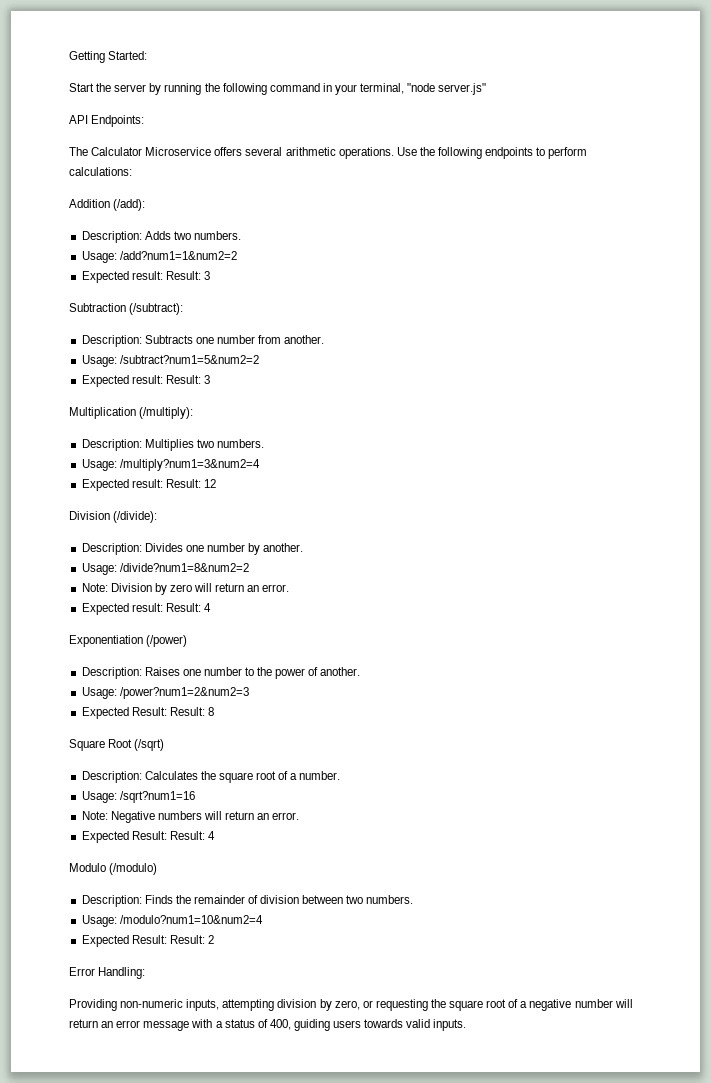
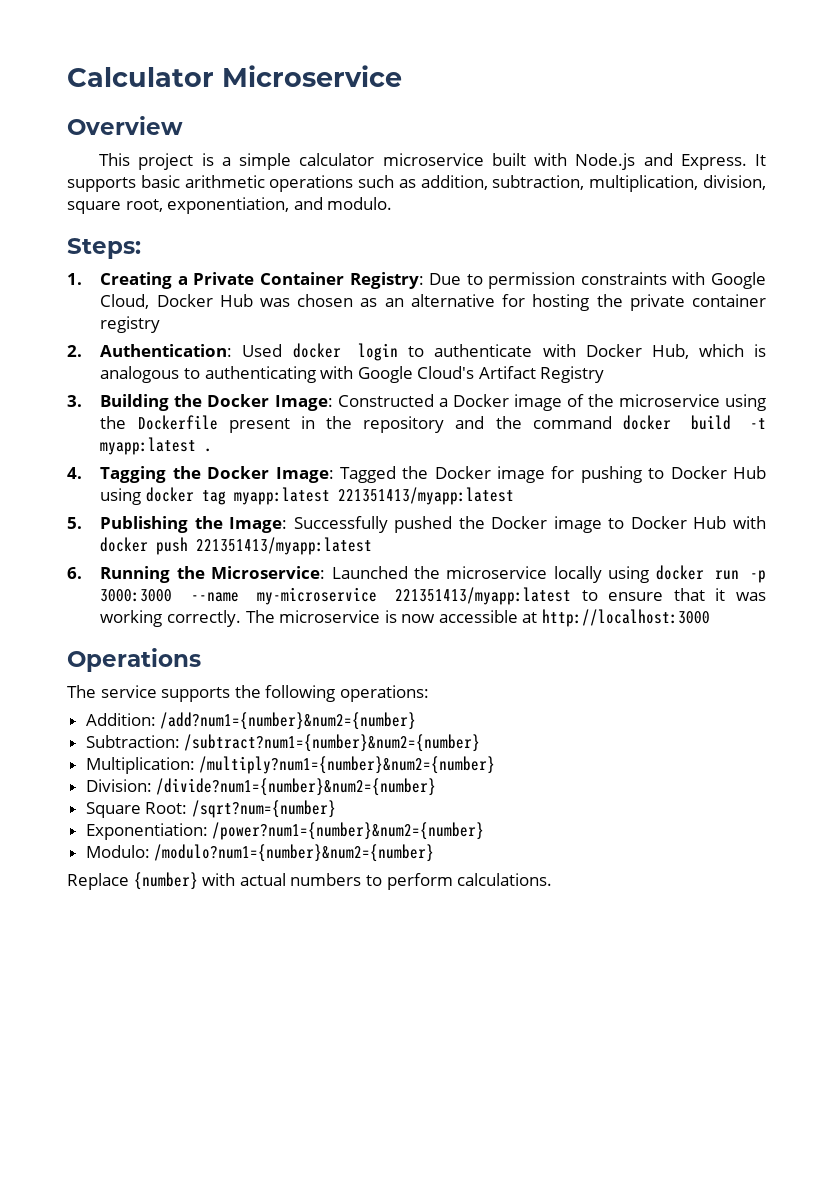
- Getting Started:
- Start the server by running the following command in your terminal, "node server.js"
- API Endpoints:
- The Calculator Microservice offers several arithmetic operations. Use the following endpoints to perform calculations:
- Addition (/add):
- Description: Adds two numbers.
- Usage: /add?num1=1&num2=2
- Expected result: Result: 3
- Subtraction (/subtract):
- Description: Subtracts one number from another.
- Usage: /subtract?num1=5&num2=2
- Expected result: Result: 3
- Multiplication (/multiply):
- Description: Multiplies two numbers.
- Usage: /multiply?num1=3&num2=4
- Expected result: Result: 12
- Division (/divide):
- Description: Divides one number by another.
- Usage: /divide?num1=8&num2=2
- Note: Division by zero will return an error.
- Expected result: Result: 4
- Exponentiation (/power)
- Description: Raises one number to the power of another.
- Usage: /power?num1=2&num2=3
- Expected Result: Result: 8
- Square Root (/sqrt)
- Description: Calculates the square root of a number.
- Usage: /sqrt?num1=16
- Note: Negative numbers will return an error.
- Expected Result: Result: 4
- Modulo (/modulo)
- Description: Finds the remainder of division between two numbers.
- Usage: /modulo?num1=10&num2=4
- Expected Result: Result: 2
- Error Handling:
- Providing non-numeric inputs, attempting division by zero, or requesting the square root of a negative number will return an error message with a status of 400, guiding users towards valid inputs.
+ Calculator Microservice
+ Overview
+ This project is a simple calculator microservice built with Node.js and Express. It supports basic arithmetic operations such as addition, subtraction, multiplication, division, square root, exponentiation, and modulo.
+ Steps:
+ 1. Creating a Private Container Registry: Due to permission constraints with Google Cloud, Docker Hub was chosen as an alternative for hosting the private container registry
+ 2. Authentication: Used docker login to authenticate with Docker Hub, which is analogous to authenticating with Google Cloud's Artifact Registry
+ 3. Building the Docker Image: Constructed a Docker image of the microservice using the Dockerfile present in the repository and the command docker build -t myapp:latest .
+ 4. Tagging the Docker Image: Tagged the Docker image for pushing to Docker Hub using docker tag myapp:latest 221351413/myapp:latest
+ 5. Publishing the Image: Successfully pushed the Docker image to Docker Hub with docker push 221351413/myapp:latest
+ 6. Running the Microservice: Launched the microservice locally using docker run -p 3000:3000 --name my-microservice 221351413/myapp:latest to ensure that it was working correctly. The microservice is now accessible at http://localhost:3000
+ Operations
+ The service supports the following operations:
+ Addition: /add?num1={number}&num2={number}
+ Subtraction: /subtract?num1={number}&num2={number}
+ Multiplication: /multiply?num1={number}&num2={number}
+ Division: /divide?num1={number}&num2={number}
+ Square Root: /sqrt?num={number}
+ Exponentiation: /power?num1={number}&num2={number}
+ Modulo: /modulo?num1={number}&num2={number}
+ Replace {number} with actual numbers to perform calculations.

